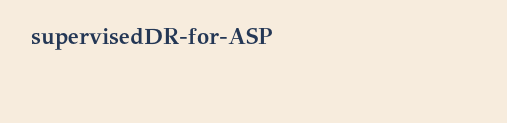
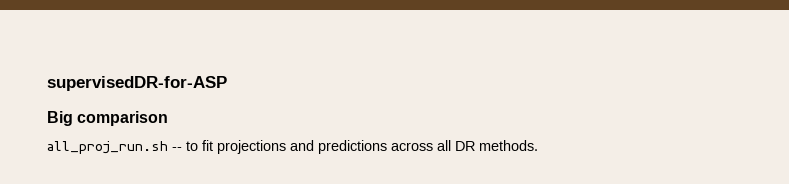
+ Big comparison
+ all_proj_run.sh -- to fit projections and predictions across all DR methods.

